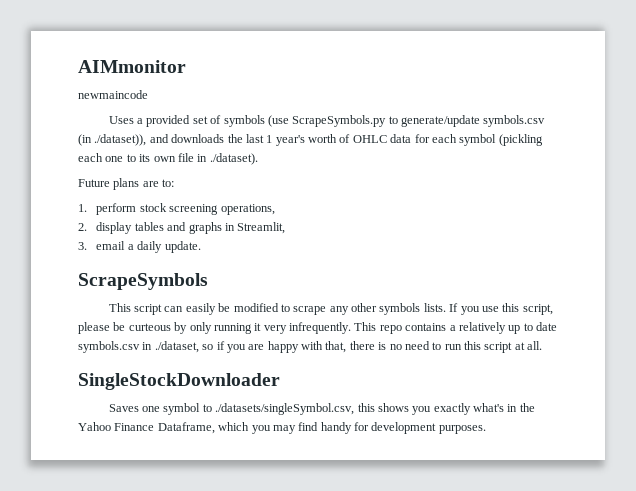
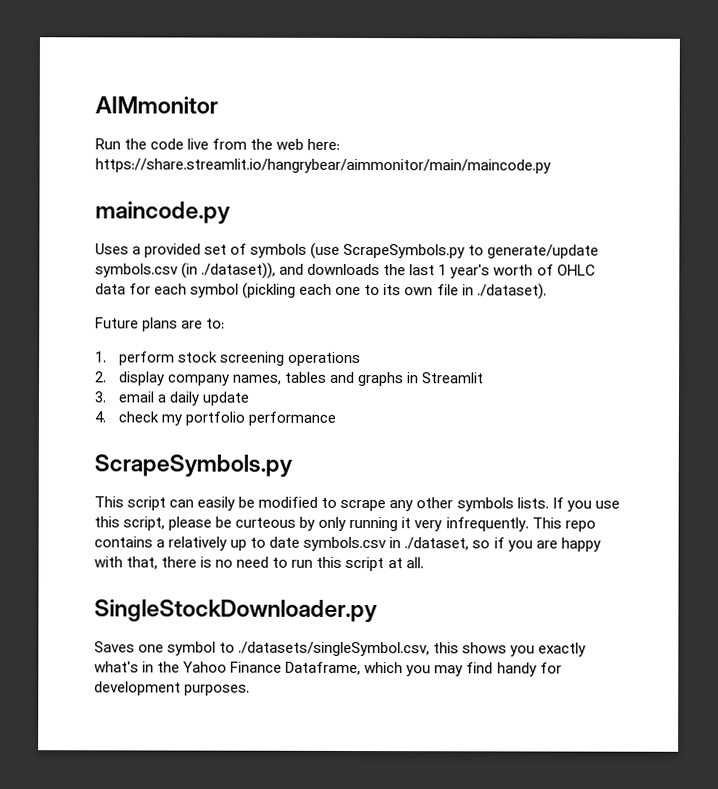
- newmaincode
+ Run the code live from the web here: https://share.streamlit.io/hangrybear/aimmonitor/main/maincode.py
+ maincode.py
- 1. perform stock screening operations,
+ 1. perform stock screening operations
- 2. display tables and graphs in Streamlit,
+ 2. display company names, tables and graphs in Streamlit
- 3. email a daily update.
- ScrapeSymbols
+ 3. email a daily update
+ 4. check my portfolio performance
+ ScrapeSymbols.py
- SingleStockDownloader
+ SingleStockDownloader.py

